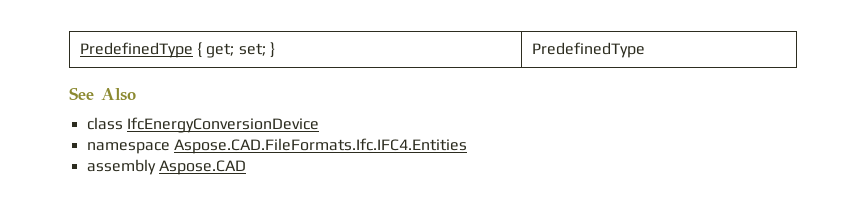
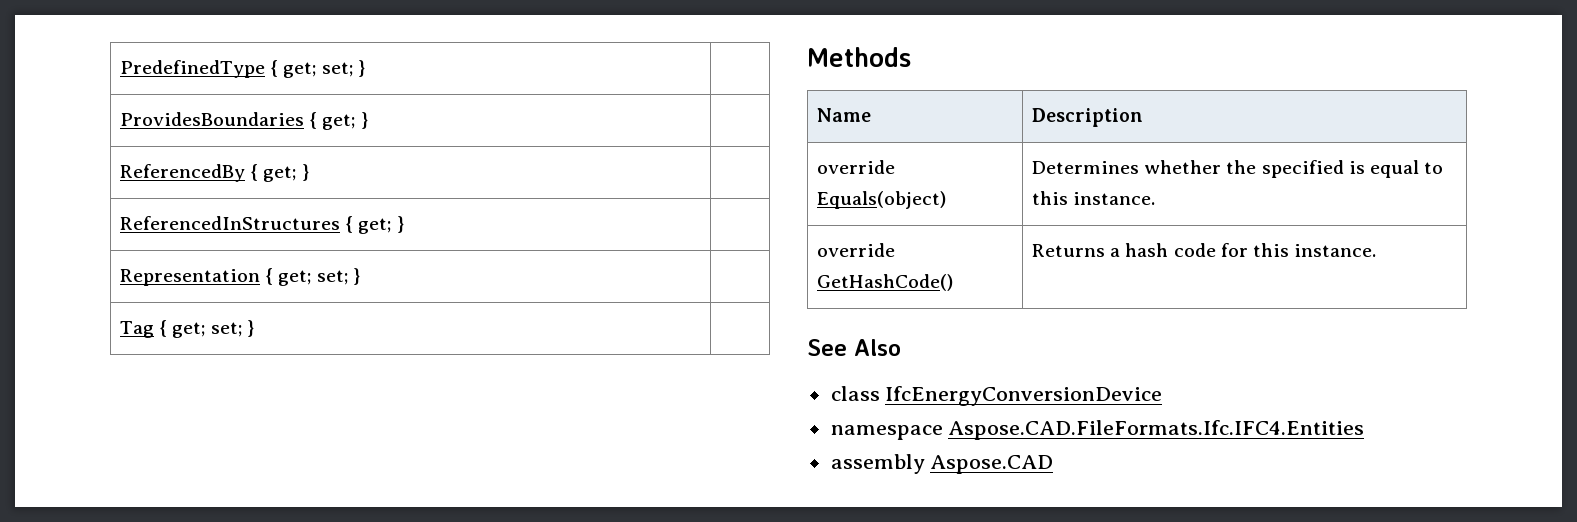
- PredefinedType { get; set; } | PredefinedType
+ PredefinedType { get; set; } |
+ ProvidesBoundaries { get; } |
+ ReferencedBy { get; } |
+ ReferencedInStructures { get; } |
+ Representation { get; set; } |
+ Tag { get; set; } |
+ Methods
+ Name | Description
+ override Equals(object) | Determines whether the specified is equal to this instance.
+ override GetHashCode() | Returns a hash code for this instance.

